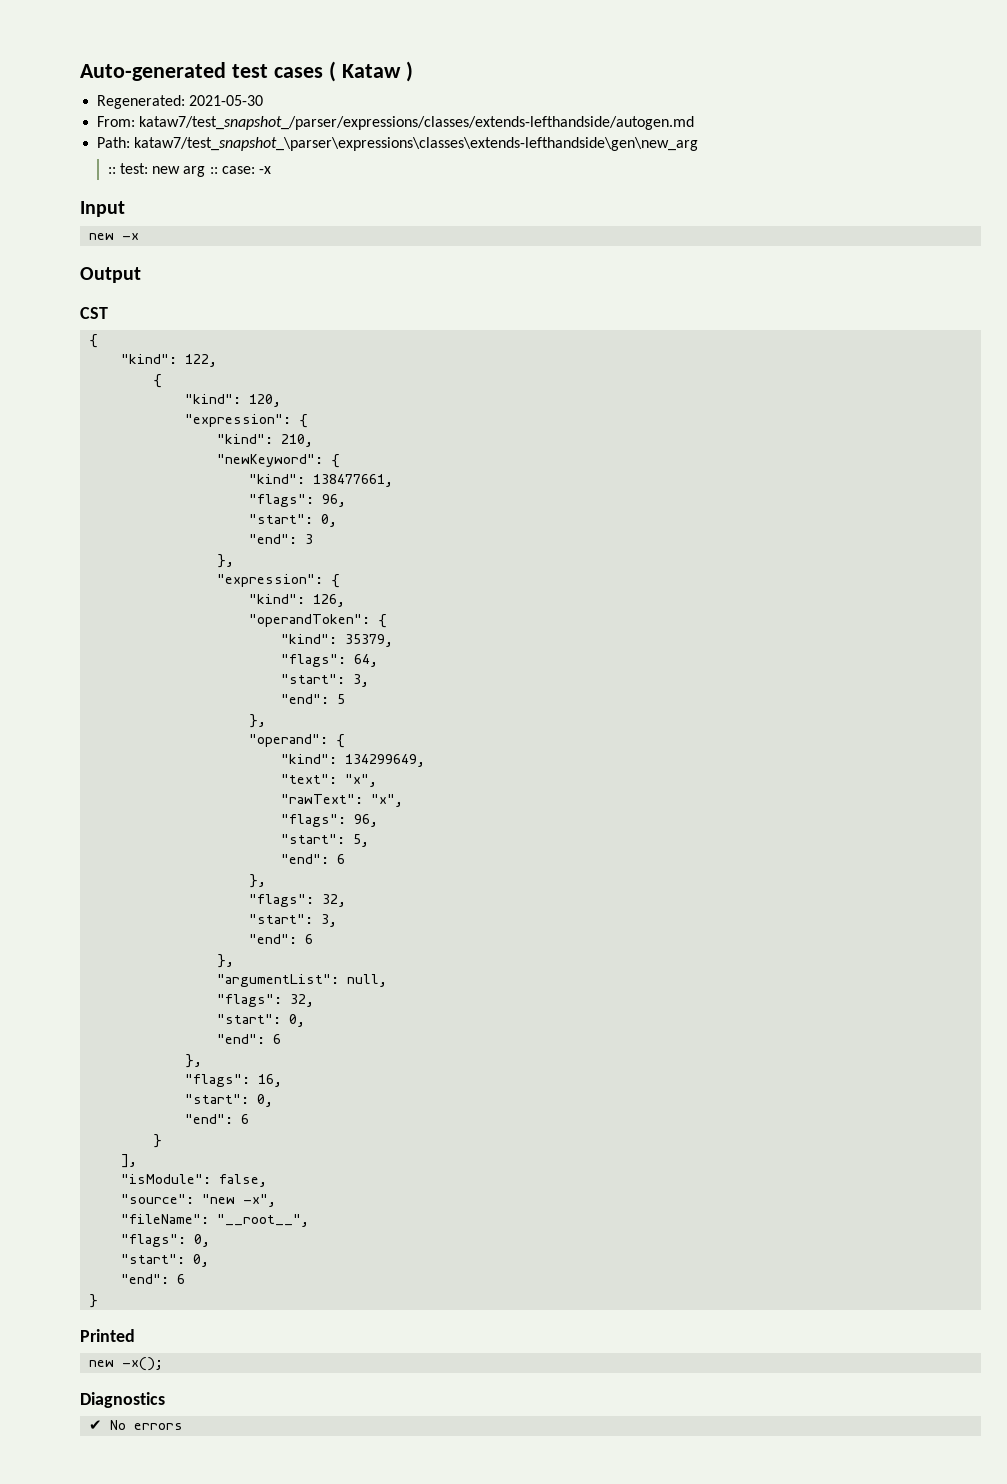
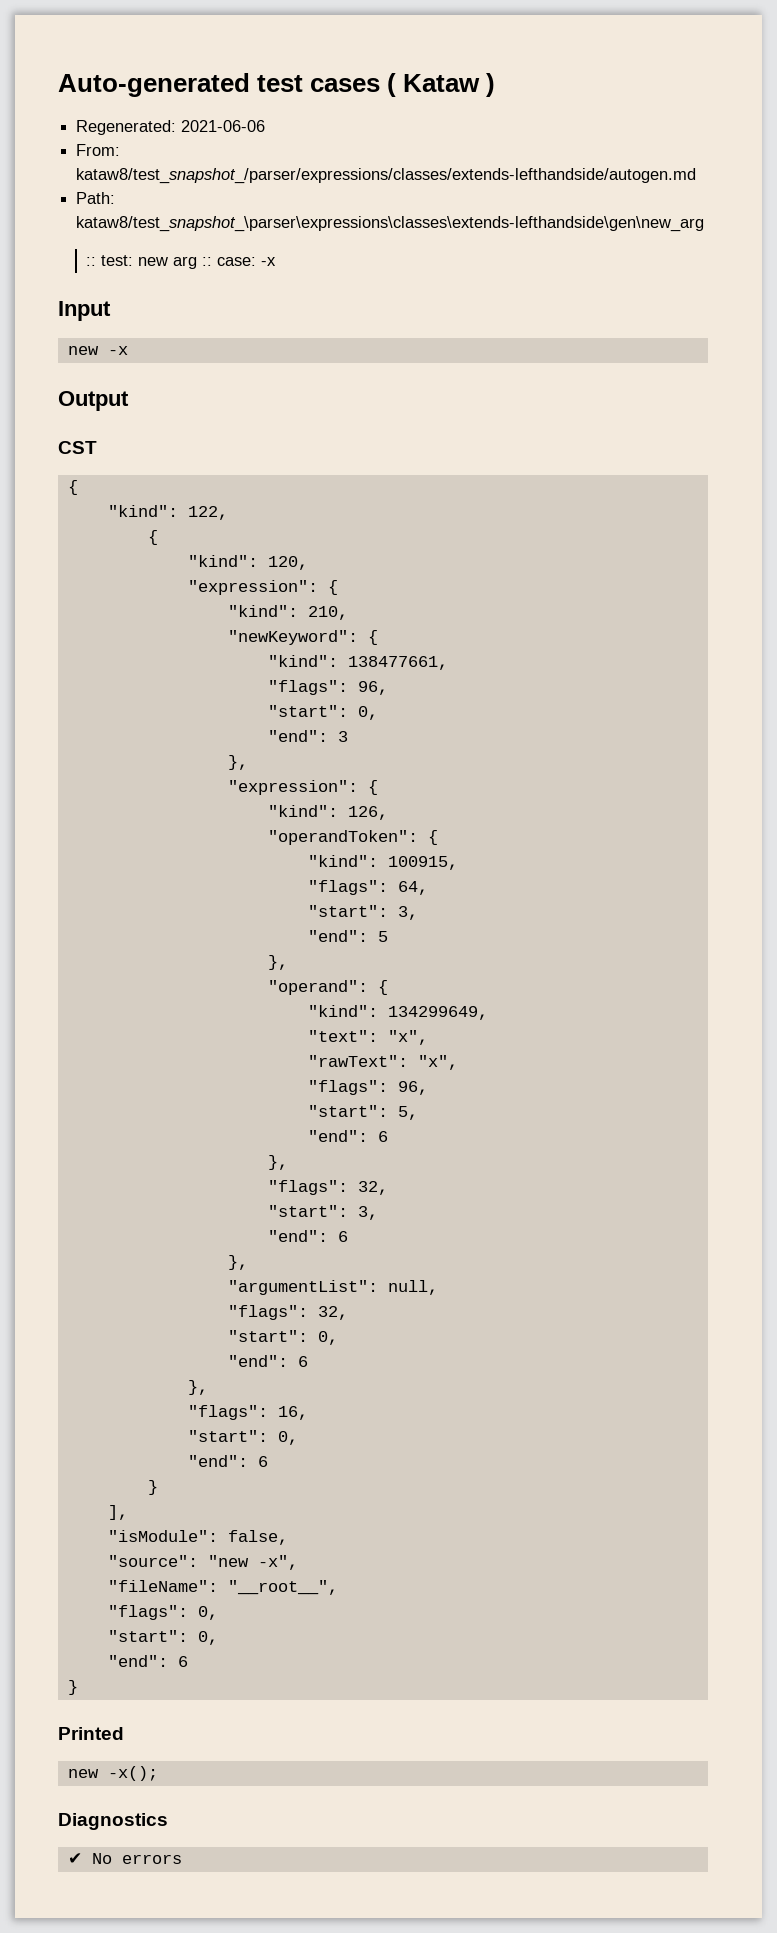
- Regenerated: 2021-05-30
+ Regenerated: 2021-06-06
- From: kataw7/test_snapshot_/parser/expressions/classes/extends-lefthandside/autogen.md
+ From: kataw8/test_snapshot_/parser/expressions/classes/extends-lefthandside/autogen.md
- Path: kataw7/test_snapshot_\parser\expressions\classes\extends-lefthandside\gen\new_arg
+ Path: kataw8/test_snapshot_\parser\expressions\classes\extends-lefthandside\gen\new_arg
- "kind": 35379,
+ "kind": 100915,

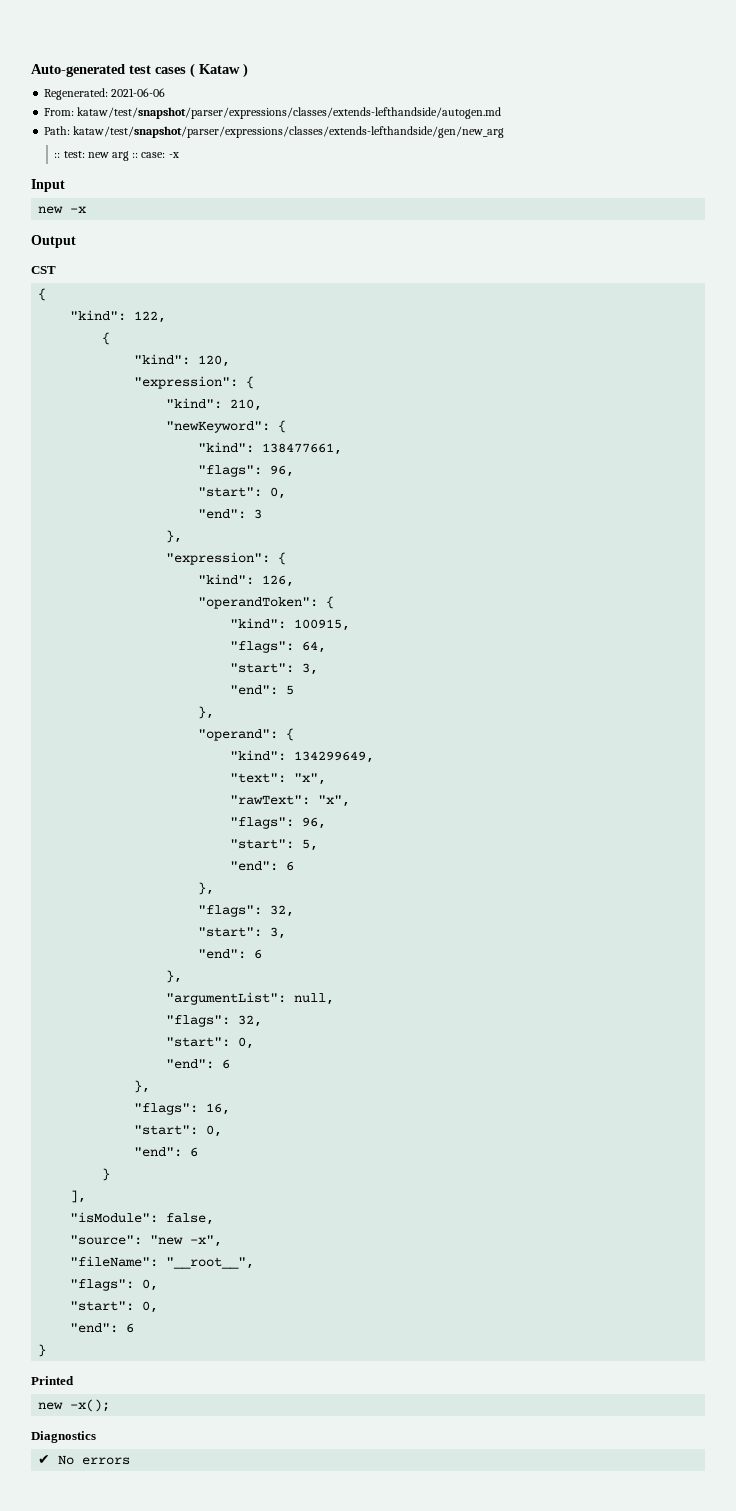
- From: kataw8/test_snapshot_/parser/expressions/classes/extends-lefthandside/autogen.md
+ From: kataw/test/snapshot/parser/expressions/classes/extends-lefthandside/autogen.md
- Path: kataw8/test_snapshot_\parser\expressions\classes\extends-lefthandside\gen\new_arg
+ Path: kataw/test/snapshot/parser/expressions/classes/extends-lefthandside/gen/new_arg

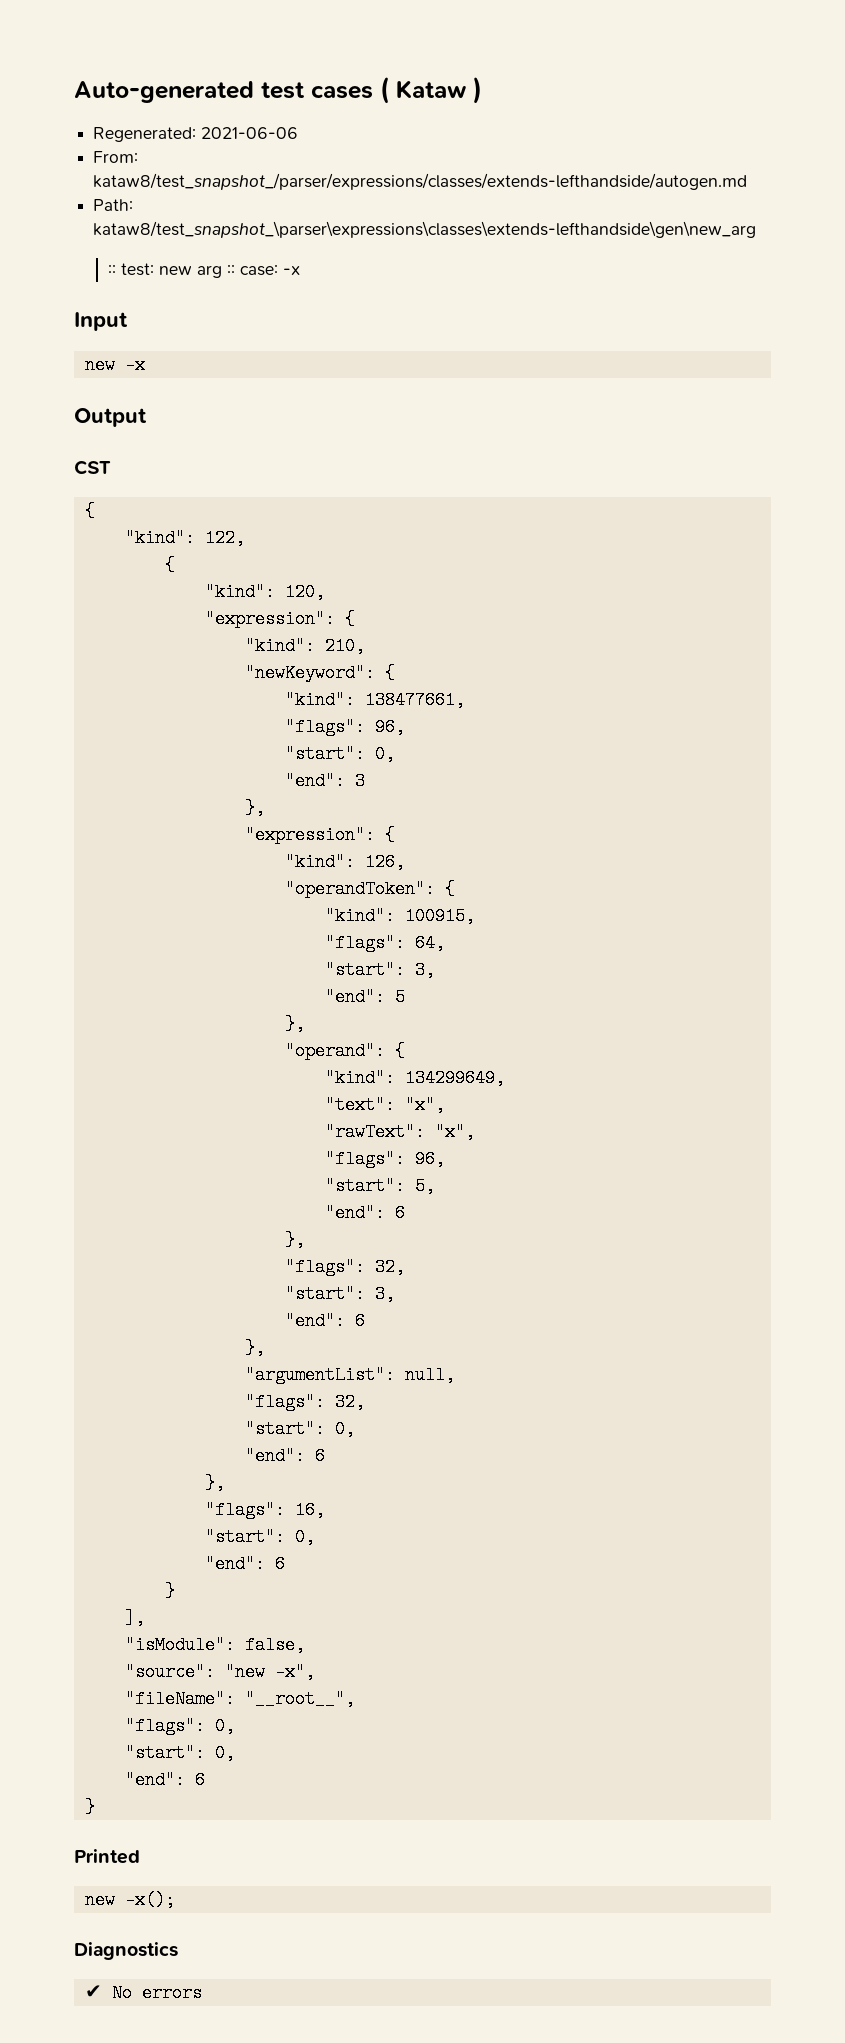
- From: kataw/test/snapshot/parser/expressions/classes/extends-lefthandside/autogen.md
+ From: kataw8/test_snapshot_/parser/expressions/classes/extends-lefthandside/autogen.md
- Path: kataw/test/snapshot/parser/expressions/classes/extends-lefthandside/gen/new_arg
+ Path: kataw8/test_snapshot_\parser\expressions\classes\extends-lefthandside\gen\new_arg

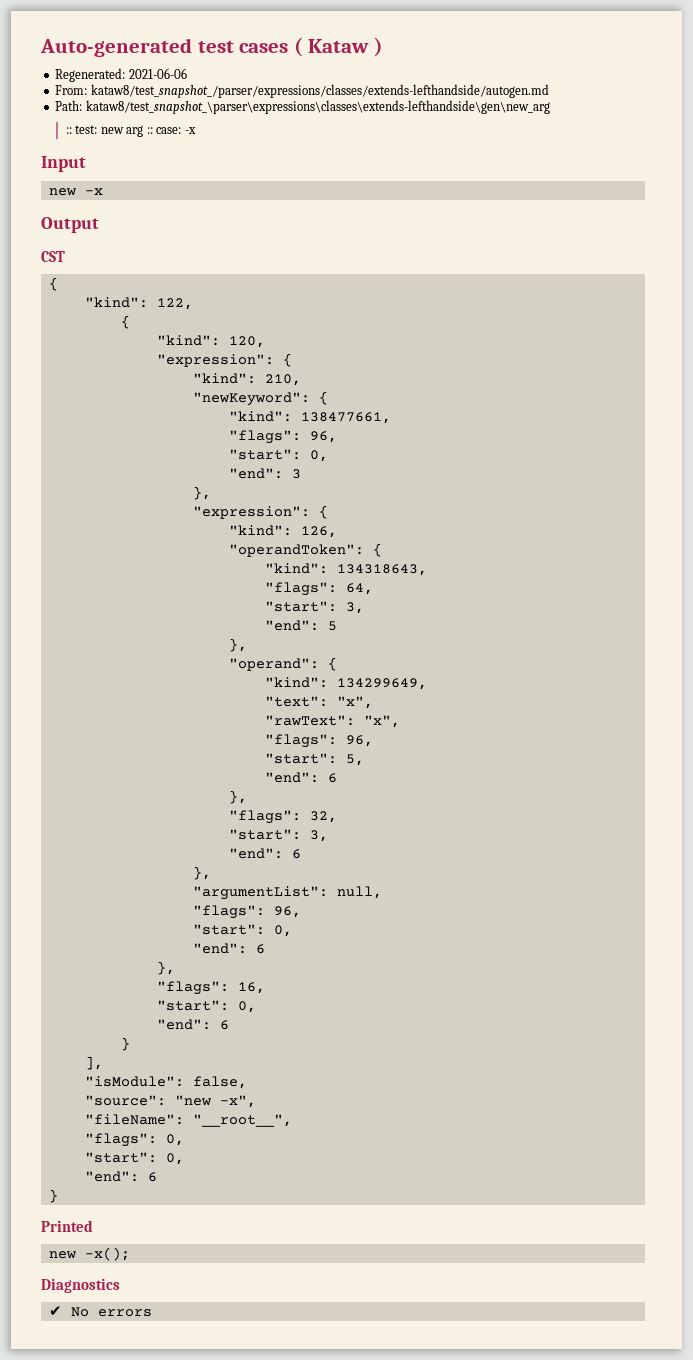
- "kind": 100915,
+ "kind": 134318643,
  "argumentList": null,
- "flags": 32,
+ "flags": 96,

